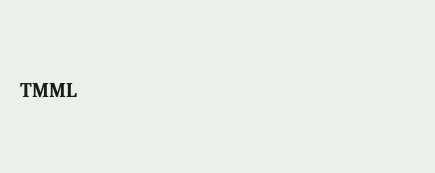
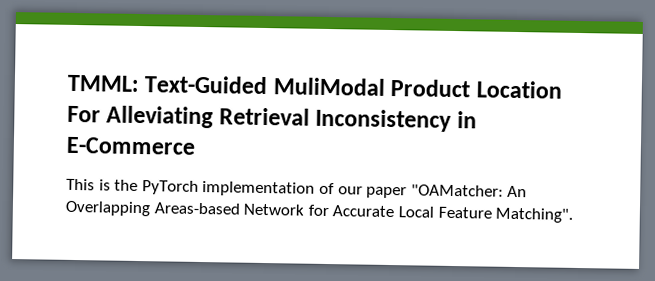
- TMML
+ TMML: Text-Guided MuliModal Product Location For Alleviating Retrieval Inconsistency in E-Commerce
+ This is the PyTorch implementation of our paper "OAMatcher: An Overlapping Areas-based Network for Accurate Local Feature Matching".

